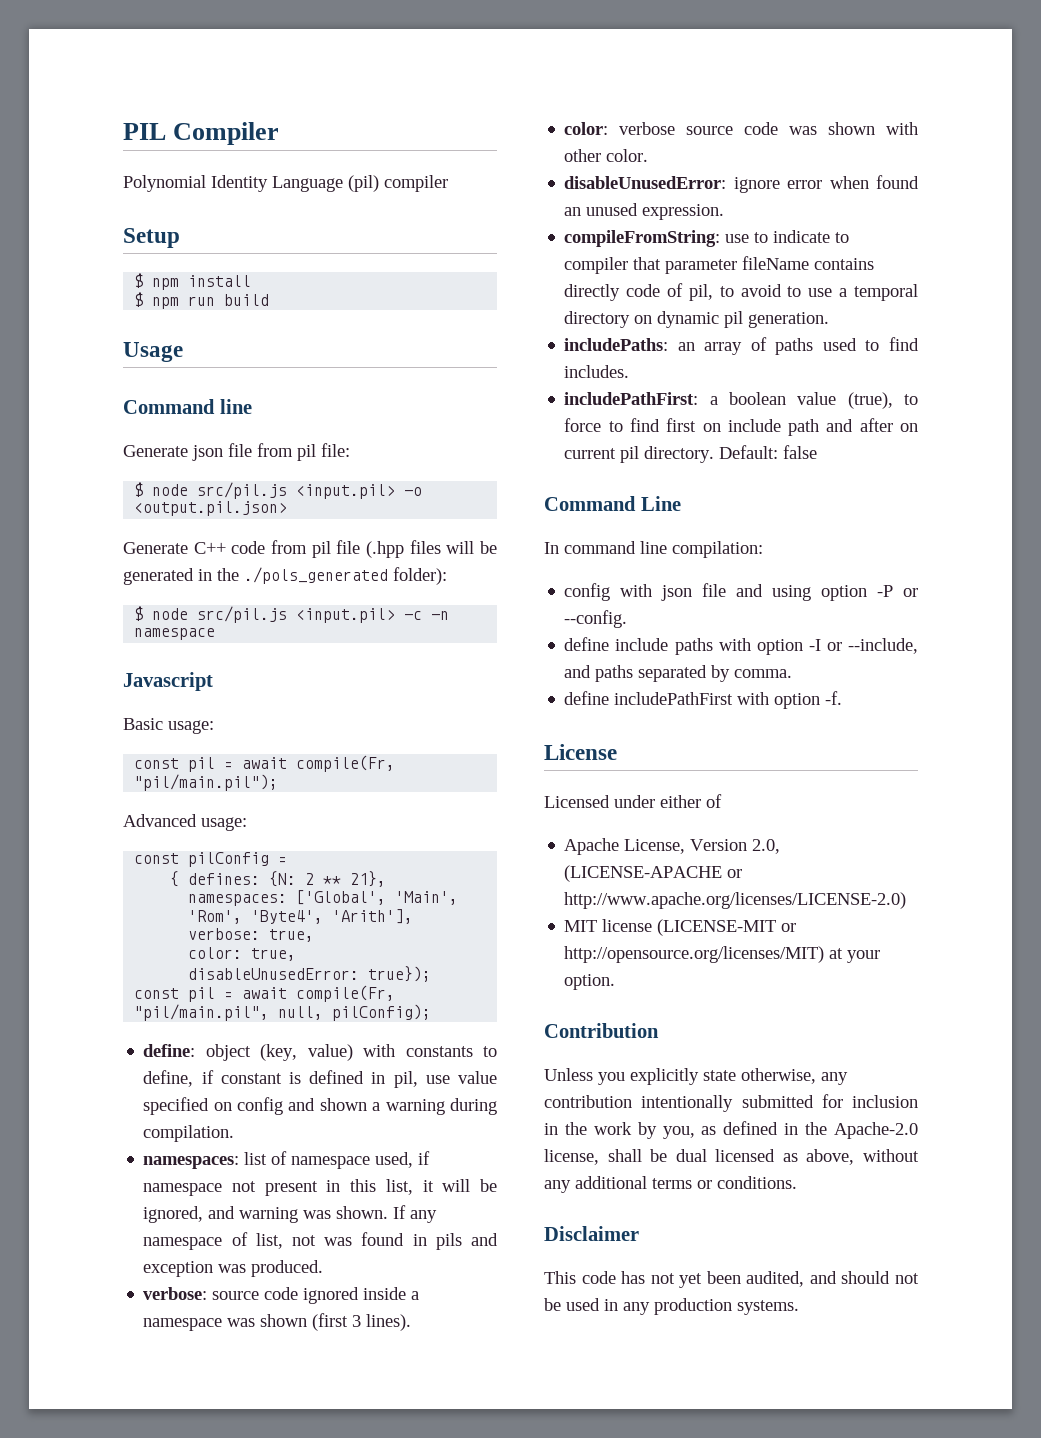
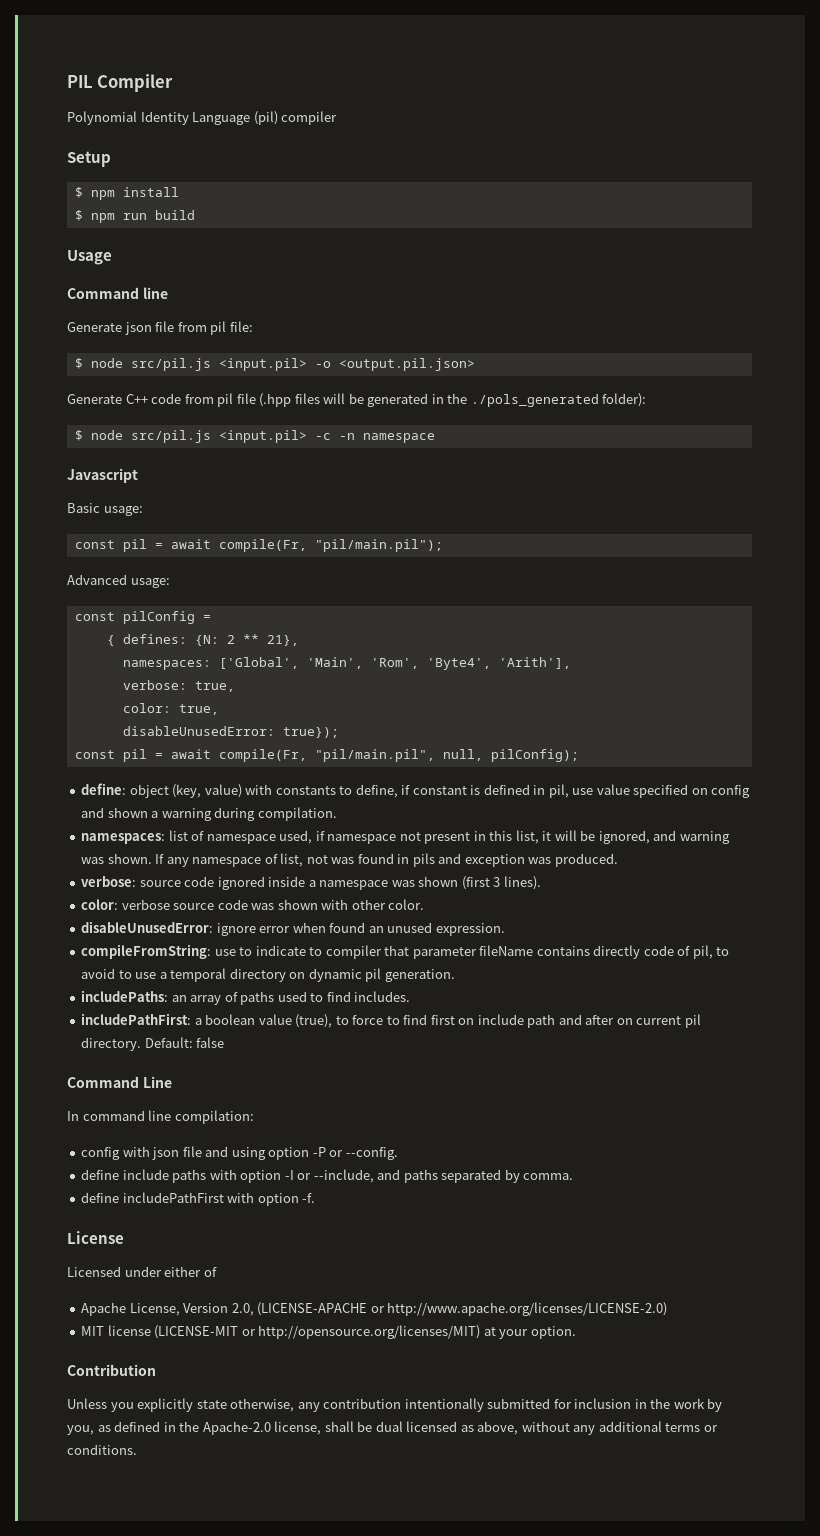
- Disclaimer
- This code has not yet been audited, and should not be used in any production systems.

